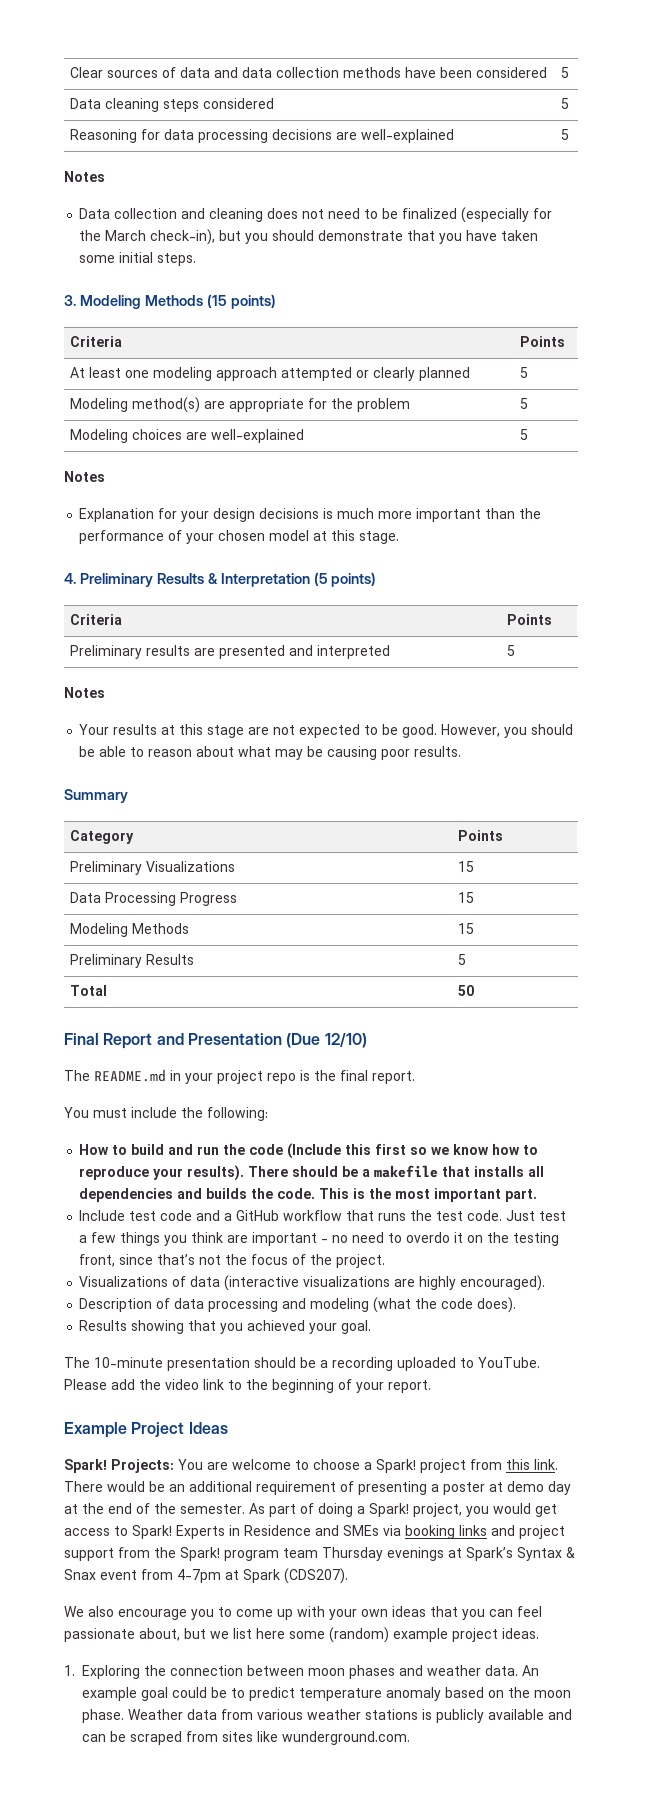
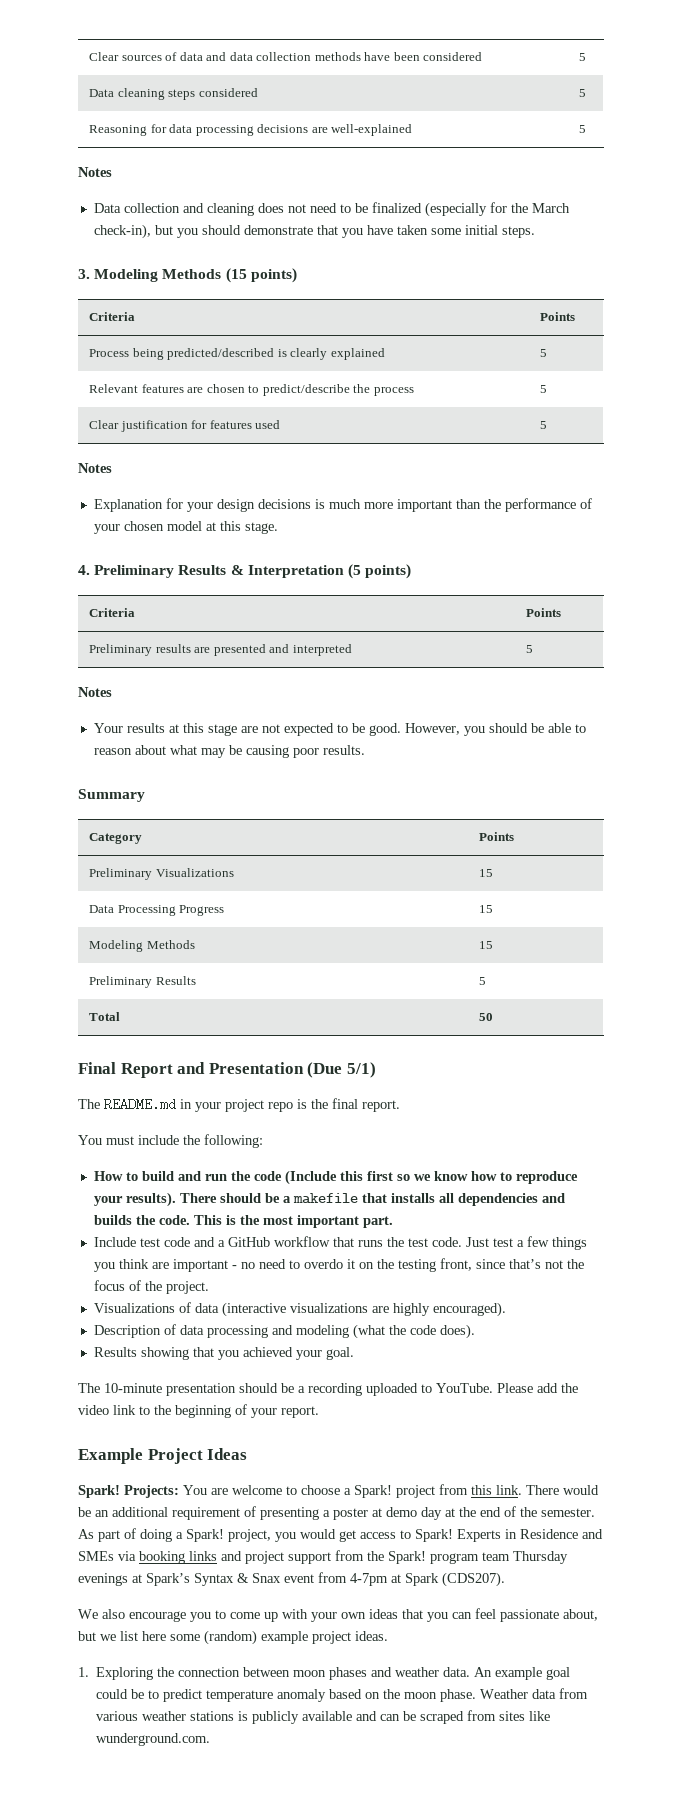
- At least one modeling approach attempted or clearly planned | 5
- Modeling method(s) are appropriate for the problem | 5
- Modeling choices are well-explained | 5
+ Process being predicted/described is clearly explained | 5
+ Relevant features are chosen to predict/describe the process | 5
+ Clear justification for features used | 5
- Final Report and Presentation (Due 12/10)
+ Final Report and Presentation (Due 5/1)

